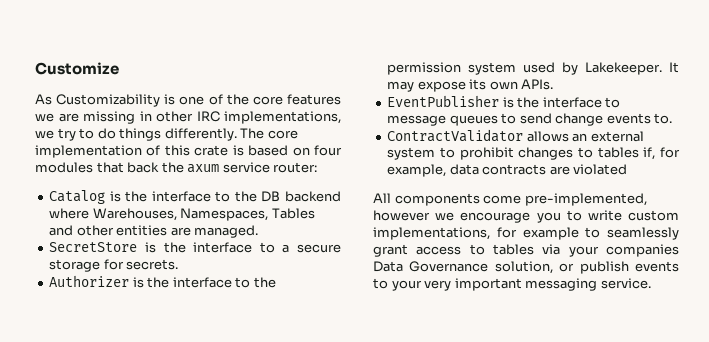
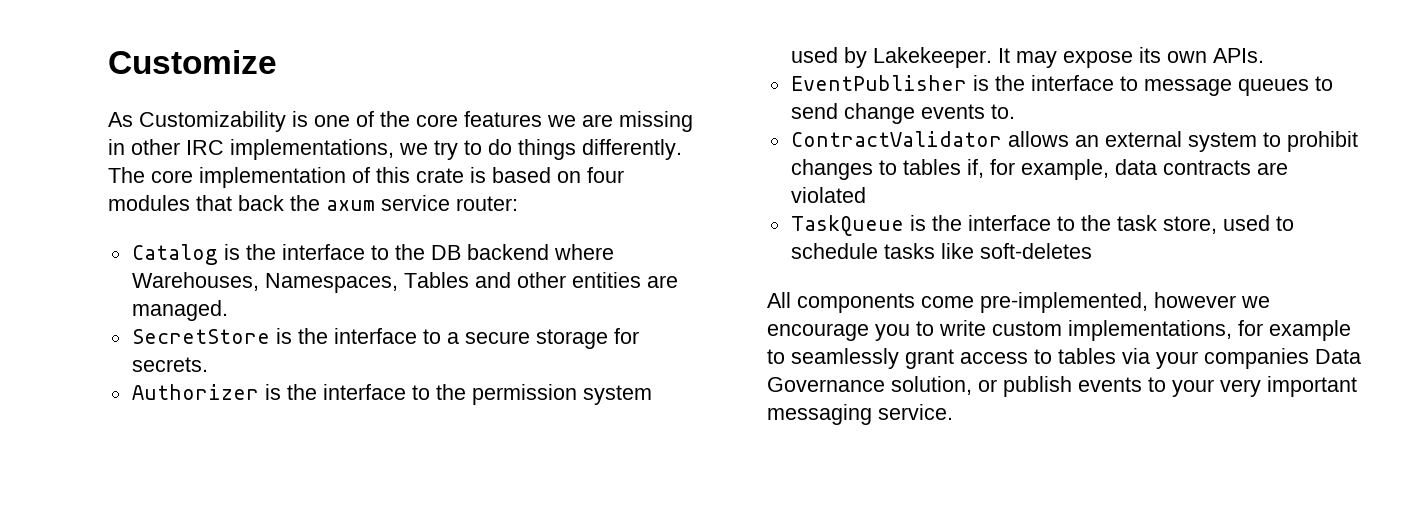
+ TaskQueue is the interface to the task store, used to schedule tasks like soft-deletes

